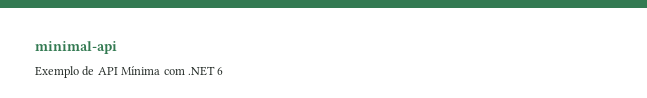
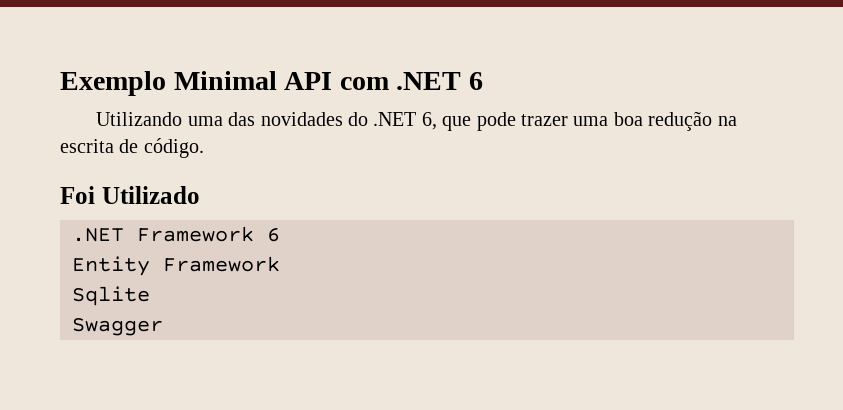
- minimal-api
- Exemplo de API Mínima com .NET 6
+ Exemplo Minimal API com .NET 6
+ Utilizando uma das novidades do .NET 6, que pode trazer uma boa redução na escrita de código.
+ Foi Utilizado
+ .NET Framework 6
+ Entity Framework
+ Sqlite
+ Swagger

